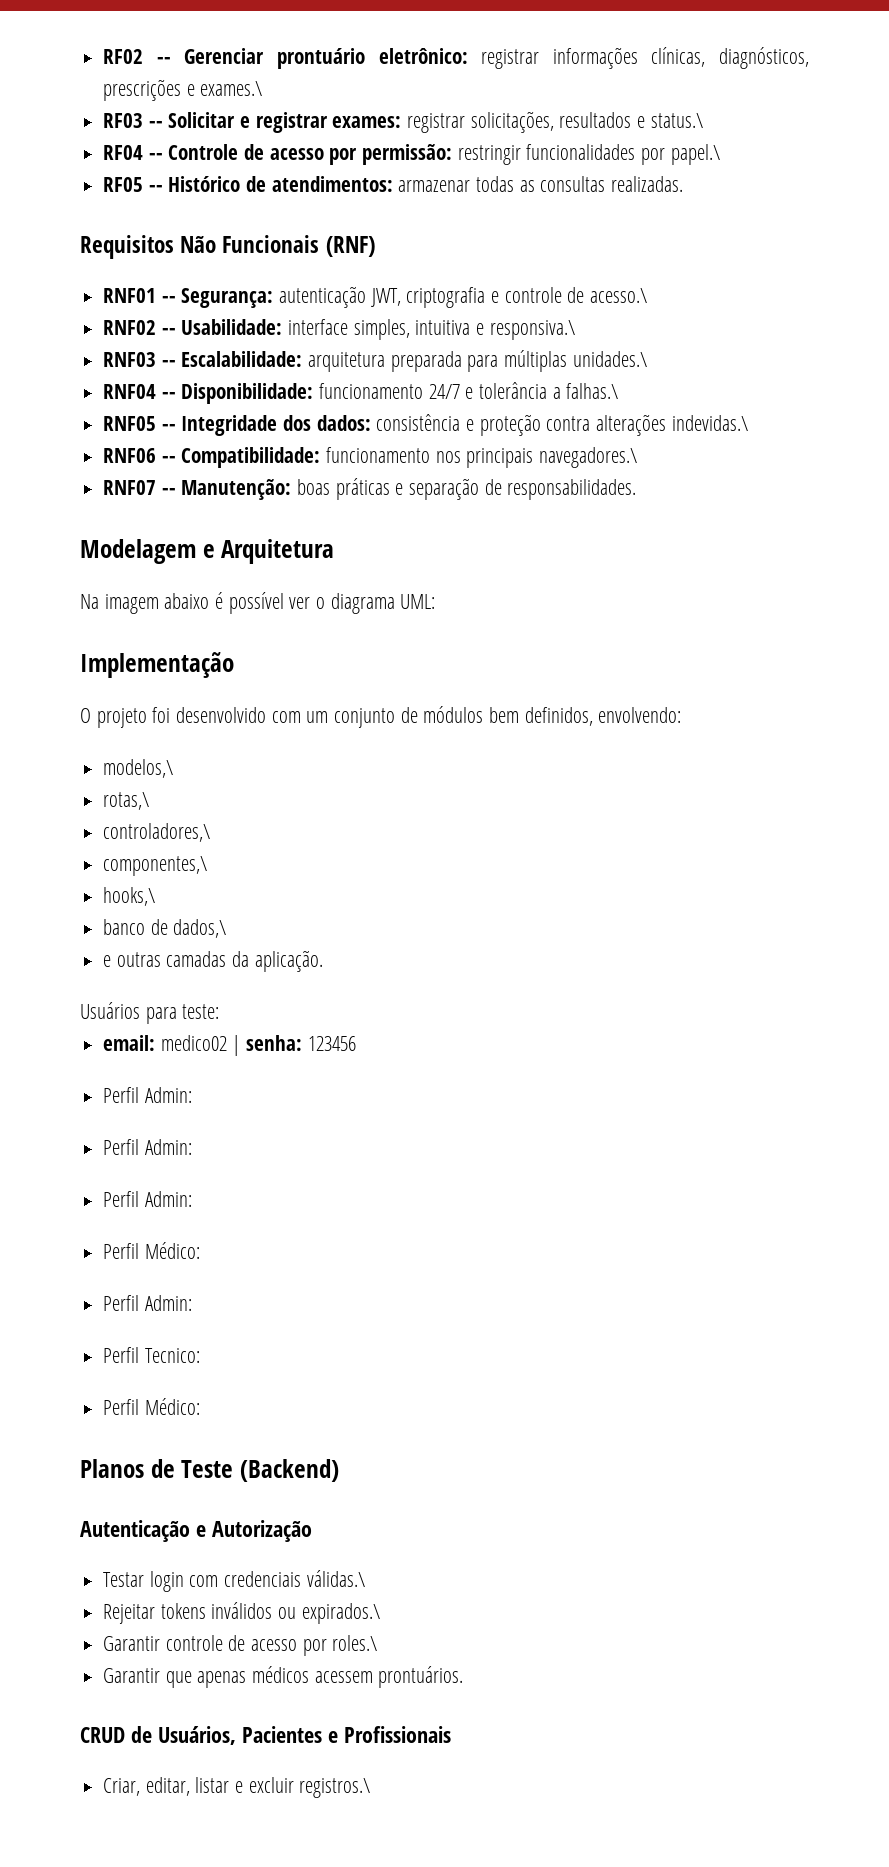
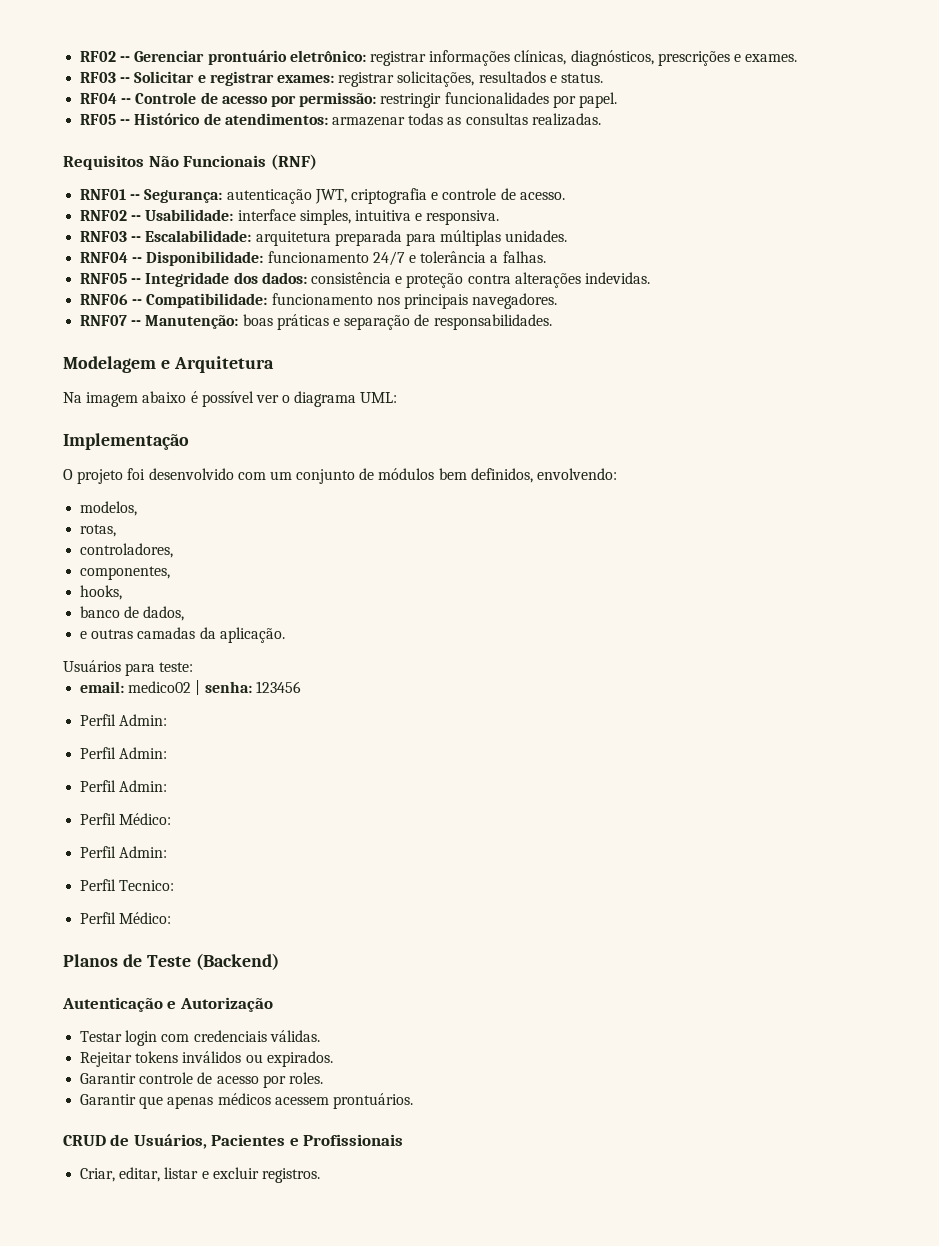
- RF02 -- Gerenciar prontuário eletrônico: registrar informações clínicas, diagnósticos, prescrições e exames.\
+ RF02 -- Gerenciar prontuário eletrônico: registrar informações clínicas, diagnósticos, prescrições e exames.
- RF03 -- Solicitar e registrar exames: registrar solicitações, resultados e status.\
+ RF03 -- Solicitar e registrar exames: registrar solicitações, resultados e status.
- RF04 -- Controle de acesso por permissão: restringir funcionalidades por papel.\
+ RF04 -- Controle de acesso por permissão: restringir funcionalidades por papel.
- RNF01 -- Segurança: autenticação JWT, criptografia e controle de acesso.\
+ RNF01 -- Segurança: autenticação JWT, criptografia e controle de acesso.
- RNF02 -- Usabilidade: interface simples, intuitiva e responsiva.\
+ RNF02 -- Usabilidade: interface simples, intuitiva e responsiva.
- RNF03 -- Escalabilidade: arquitetura preparada para múltiplas unidades.\
+ RNF03 -- Escalabilidade: arquitetura preparada para múltiplas unidades.
- RNF04 -- Disponibilidade: funcionamento 24/7 e tolerância a falhas.\
+ RNF04 -- Disponibilidade: funcionamento 24/7 e tolerância a falhas.
- RNF05 -- Integridade dos dados: consistência e proteção contra alterações indevidas.\
+ RNF05 -- Integridade dos dados: consistência e proteção contra alterações indevidas.
- RNF06 -- Compatibilidade: funcionamento nos principais navegadores.\
+ RNF06 -- Compatibilidade: funcionamento nos principais navegadores.
- modelos,\
- rotas,\
- controladores,\
- componentes,\
- hooks,\
+ modelos,
+ rotas,
+ controladores,
+ componentes,
+ hooks,
- banco de dados,\
+ banco de dados,
- Testar login com credenciais válidas.\
+ Testar login com credenciais válidas.
- Rejeitar tokens inválidos ou expirados.\
+ Rejeitar tokens inválidos ou expirados.
- Garantir controle de acesso por roles.\
+ Garantir controle de acesso por roles.
- Criar, editar, listar e excluir registros.\
+ Criar, editar, listar e excluir registros.

